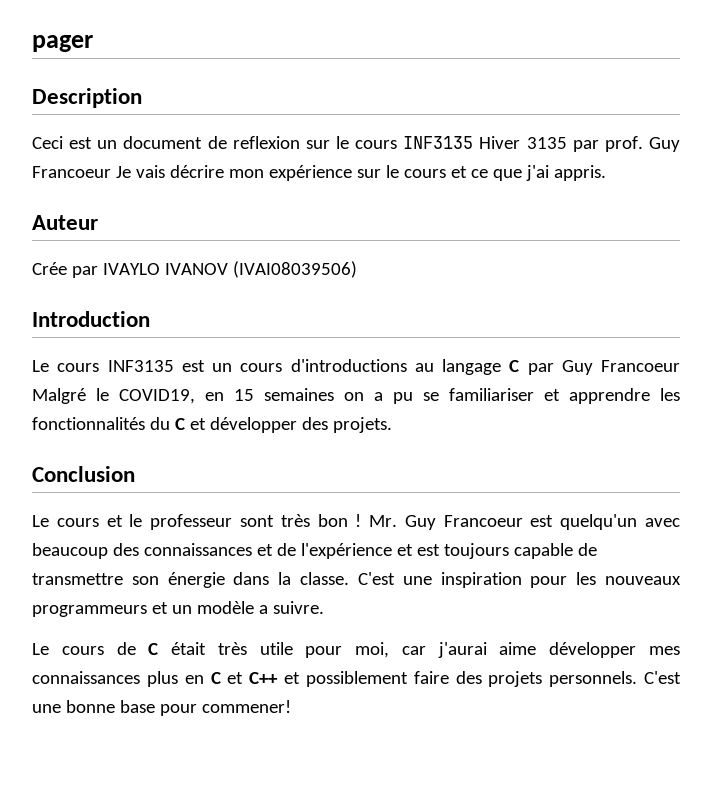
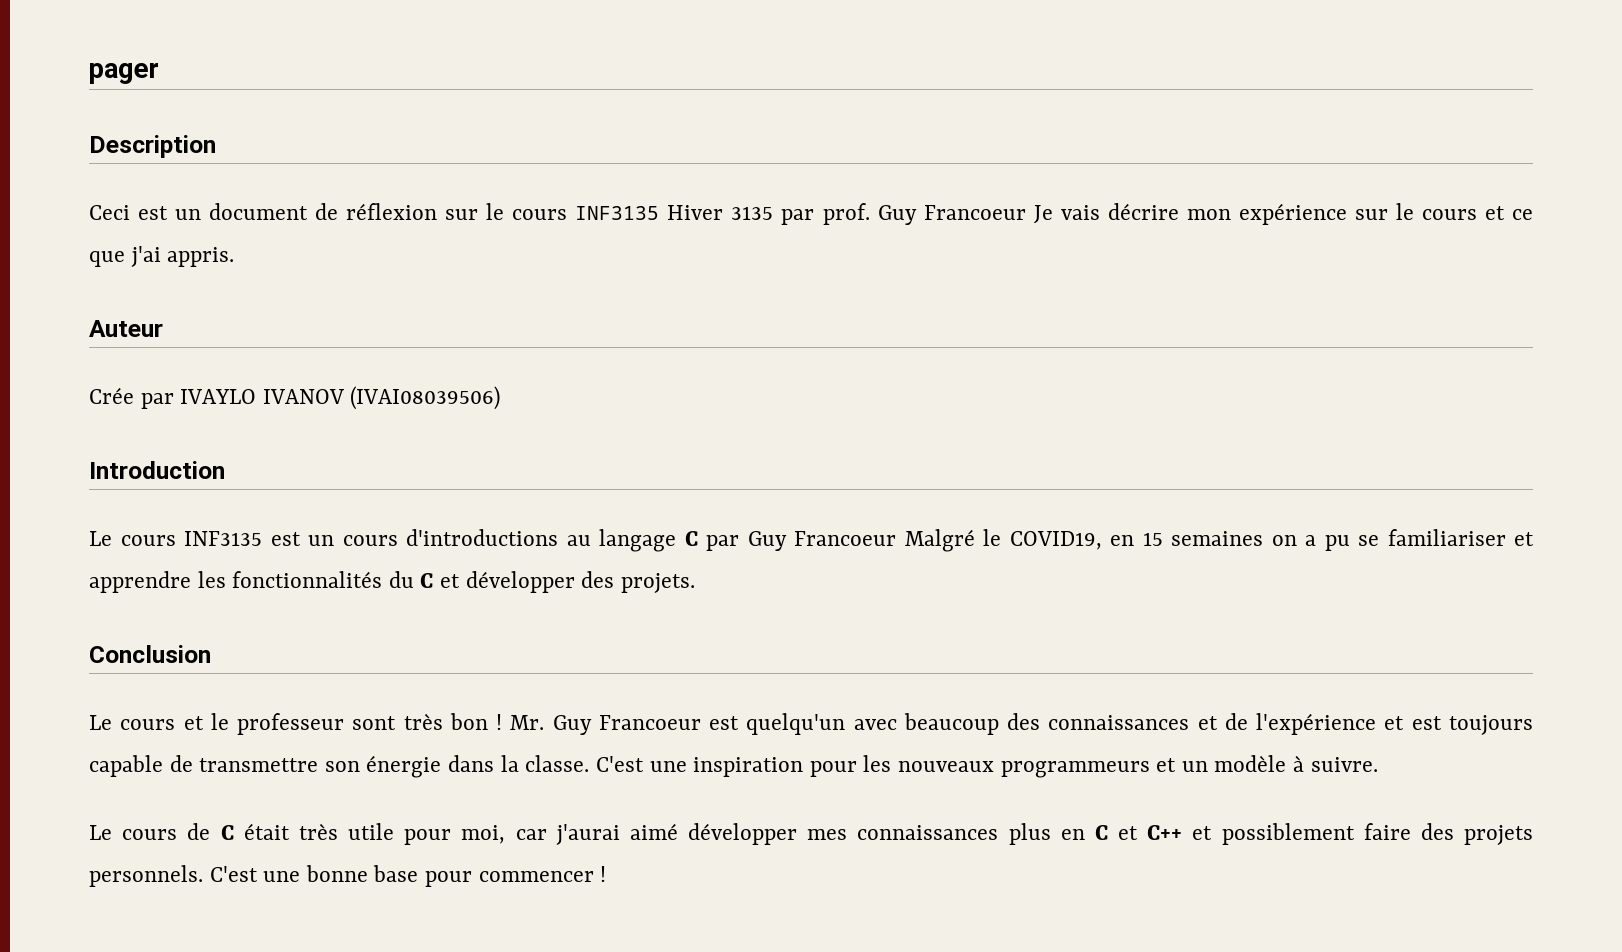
- Ceci est un document de reflexion sur le cours INF3135 Hiver 3135 par prof. Guy Francoeur Je vais décrire mon expérience sur le cours et ce que j'ai appris.
+ Ceci est un document de réflexion sur le cours INF3135 Hiver 3135 par prof. Guy Francoeur Je vais décrire mon expérience sur le cours et ce que j'ai appris.
- C'est une inspiration pour les nouveaux programmeurs et un modèle a suivre.
+ C'est une inspiration pour les nouveaux programmeurs et un modèle à suivre.
- Le cours de C était très utile pour moi, car j'aurai aime développer mes connaissances plus en C et C++ et possiblement faire des projets personnels.
+ Le cours de C était très utile pour moi, car j'aurai aimé développer mes connaissances plus en C et C++ et possiblement faire des projets personnels.
- C'est une bonne base pour commener!
+ C'est une bonne base pour commencer !

